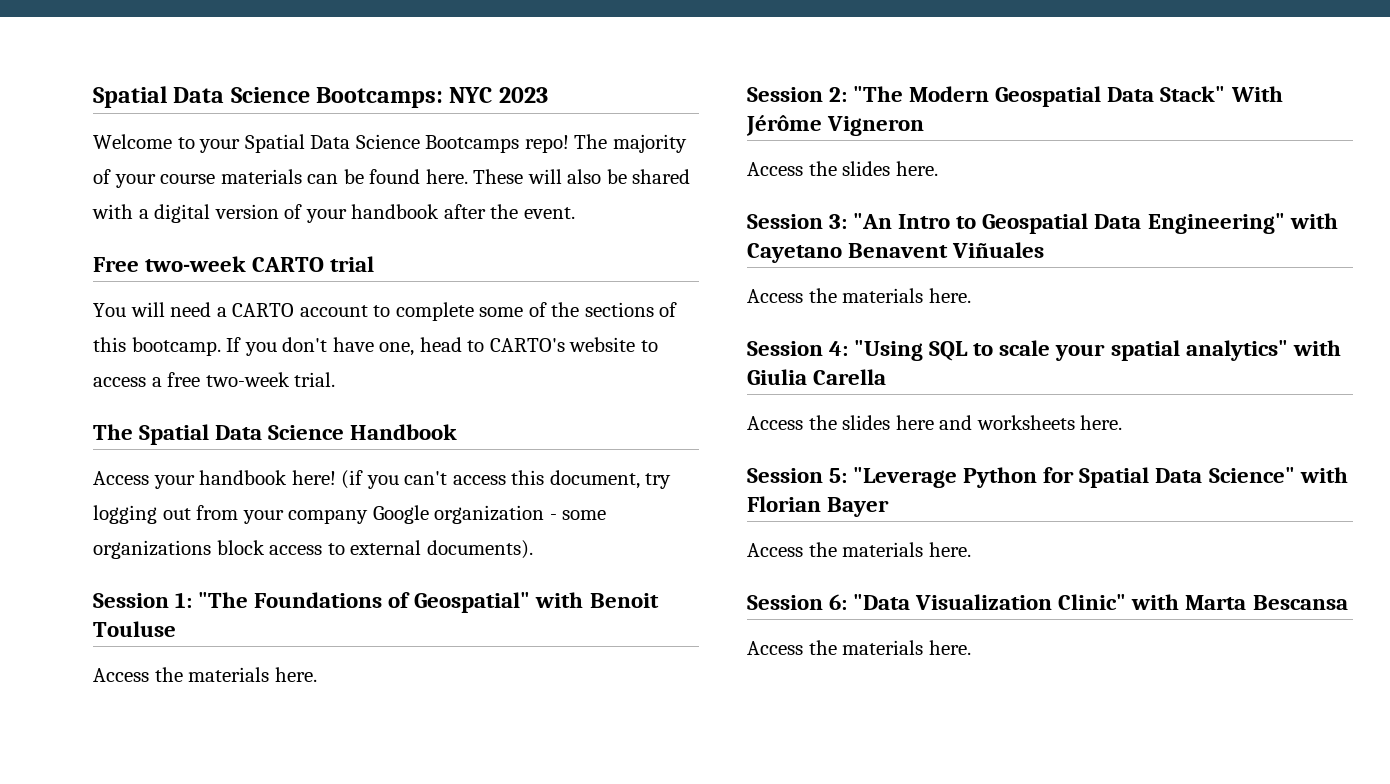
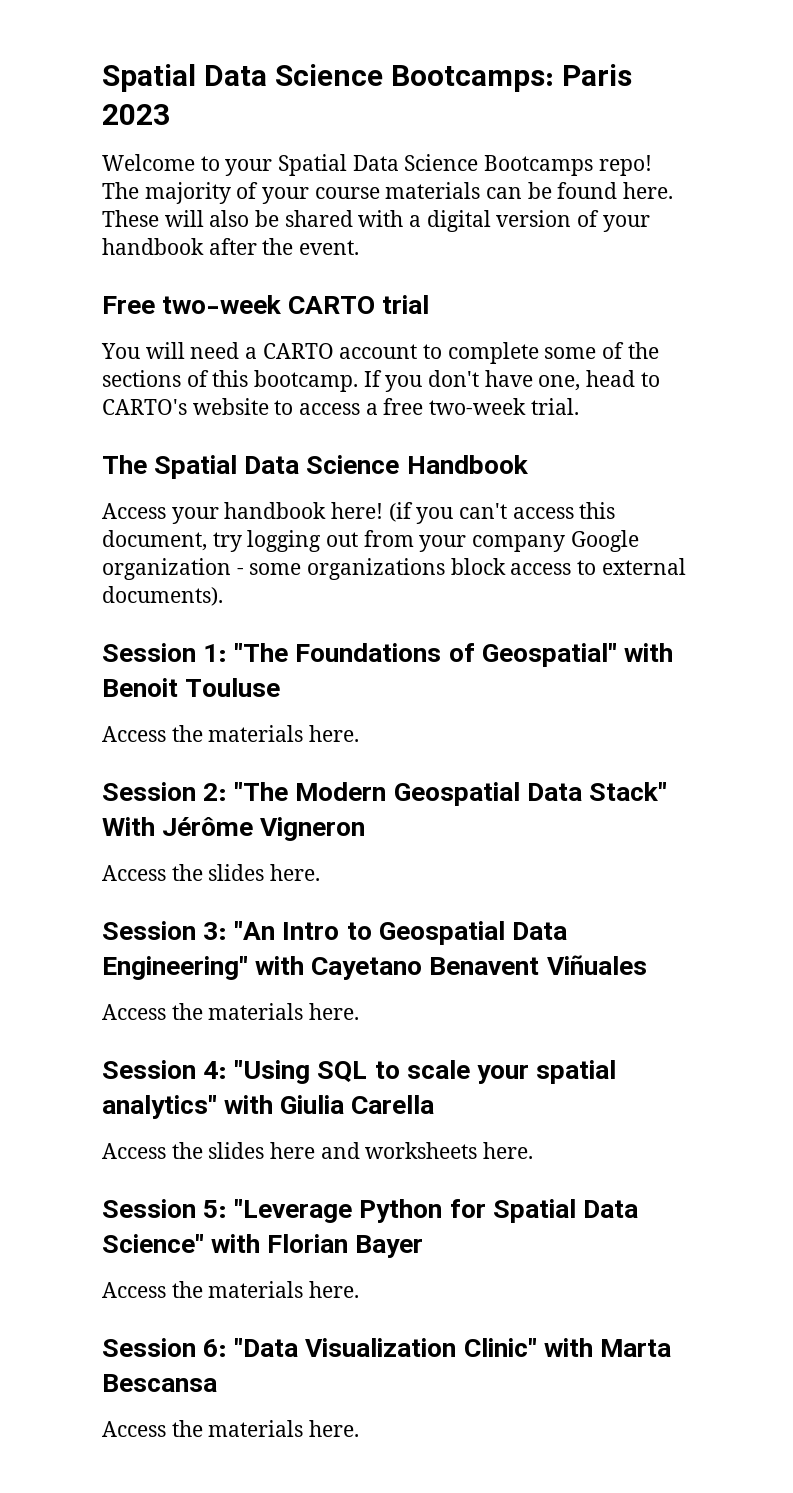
- Spatial Data Science Bootcamps: NYC 2023
+ Spatial Data Science Bootcamps: Paris 2023

